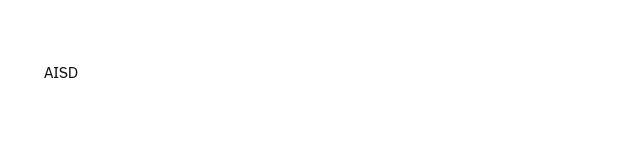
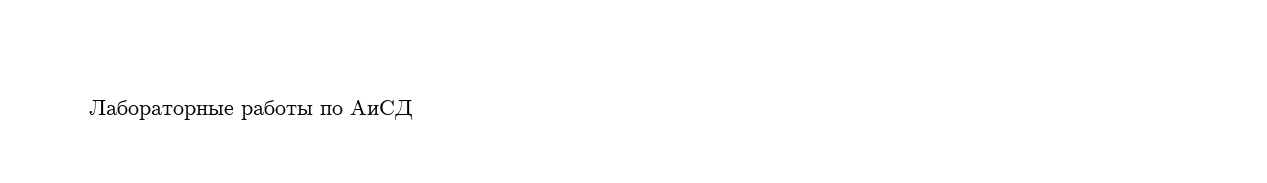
- AISD
+ Лабораторные работы по АиСД

